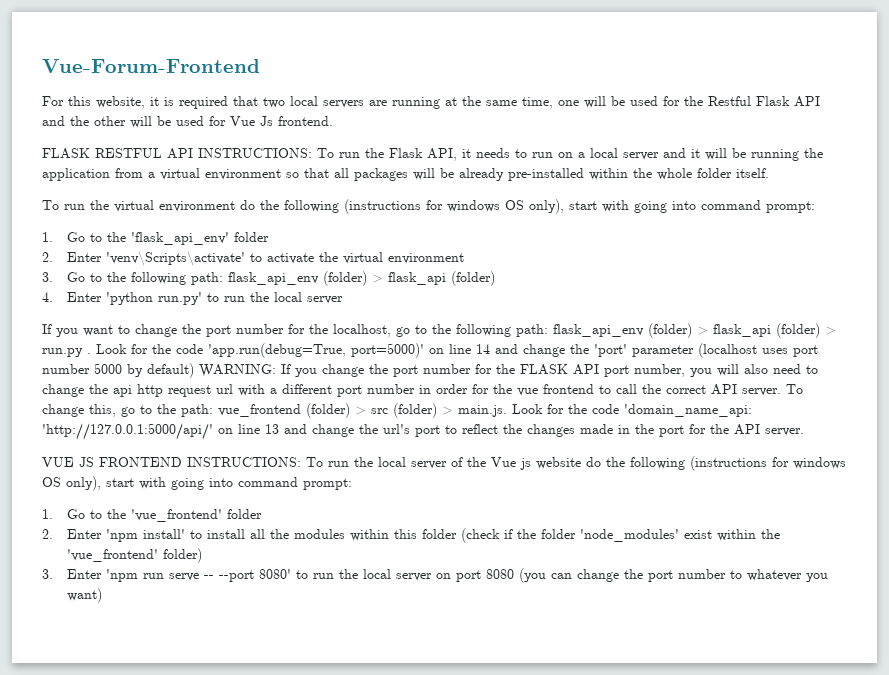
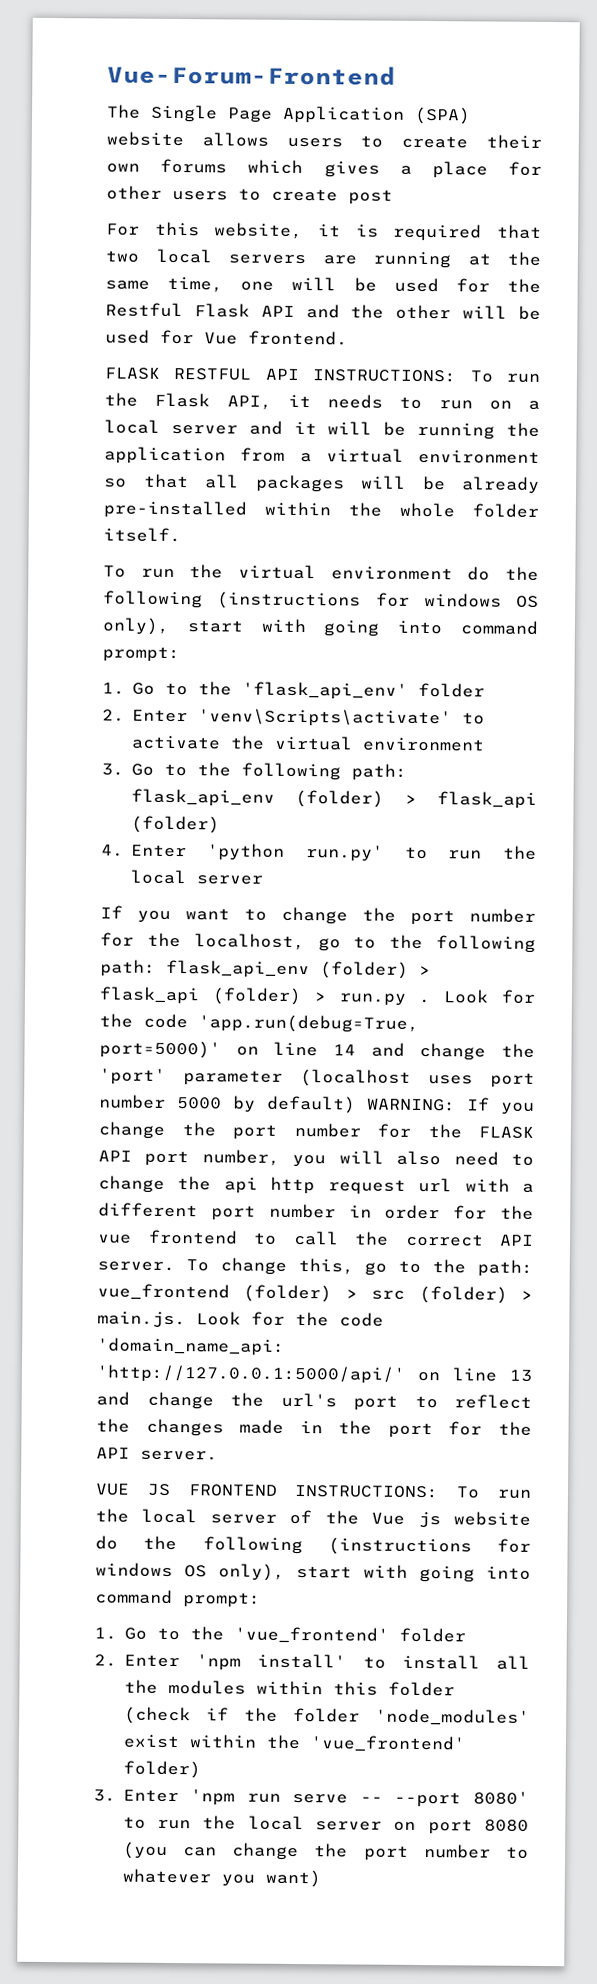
+ The Single Page Application (SPA) website allows users to create their own forums which gives a place for other users to create post
- For this website, it is required that two local servers are running at the same time, one will be used for the Restful Flask API and the other will be used for Vue Js frontend.
+ For this website, it is required that two local servers are running at the same time, one will be used for the Restful Flask API and the other will be used for Vue frontend.

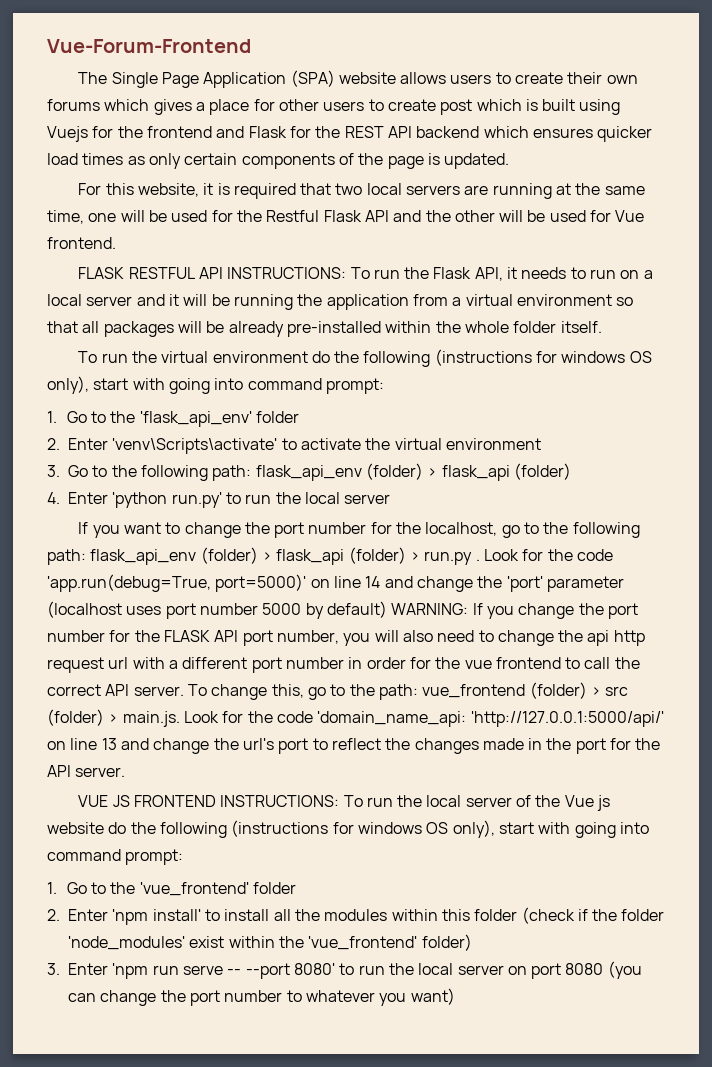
- The Single Page Application (SPA) website allows users to create their own forums which gives a place for other users to create post
+ The Single Page Application (SPA) website allows users to create their own forums which gives a place for other users to create post which is built using Vuejs for the frontend and Flask for the REST API backend which ensures quicker load times as only certain components of the page is updated.

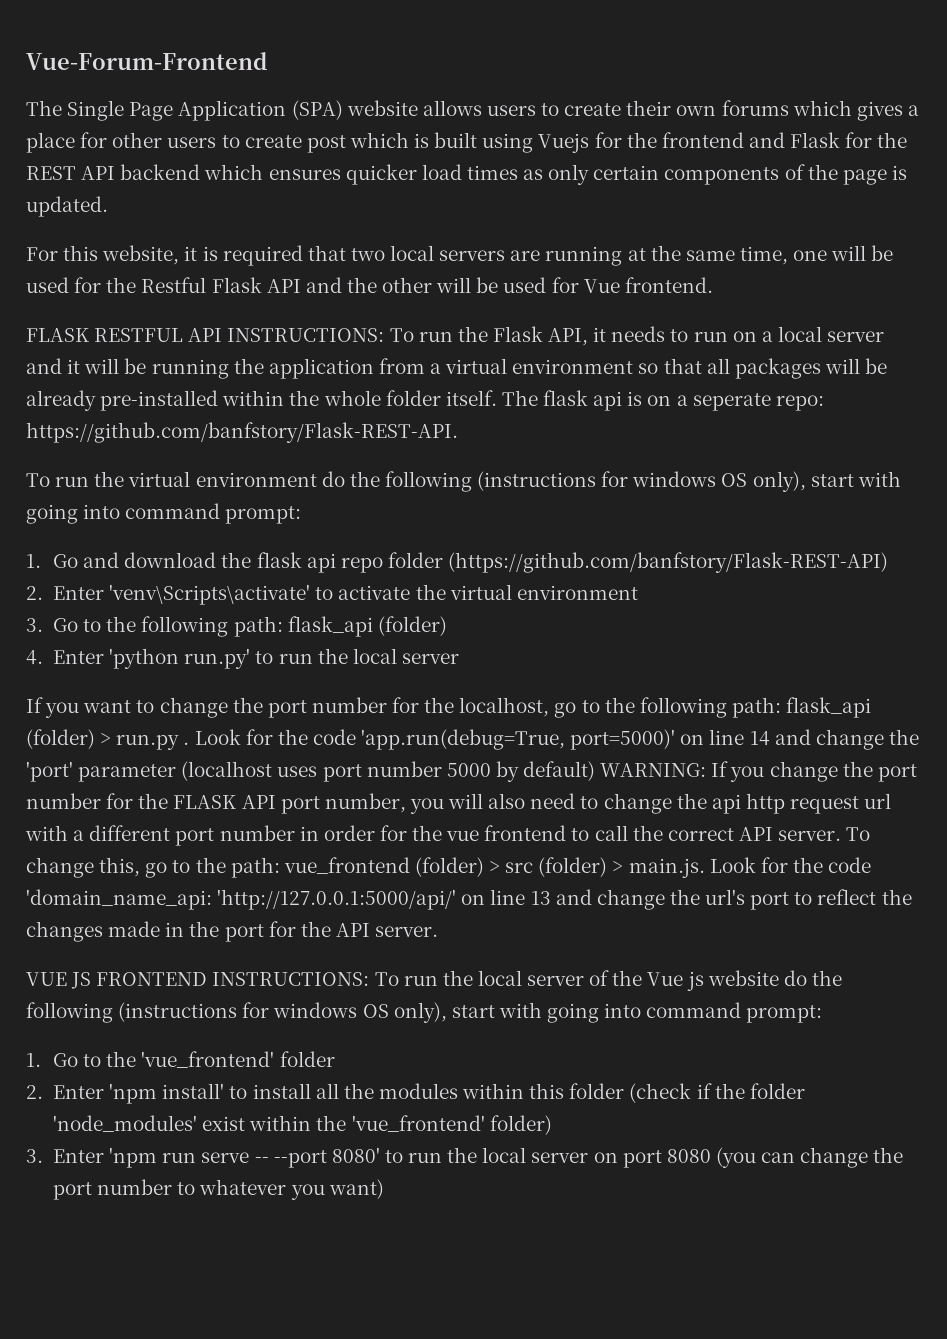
+ The flask api is on a seperate repo: https://github.com/banfstory/Flask-REST-API.
- 1. Go to the 'flask_api_env' folder
+ 1. Go and download the flask api repo folder (https://github.com/banfstory/Flask-REST-API)
- 3. Go to the following path: flask_api_env (folder) > flask_api (folder)
+ 3. Go to the following path: flask_api (folder)
- If you want to change the port number for the localhost, go to the following path: flask_api_env (folder) > flask_api (folder) > run.py .
+ If you want to change the port number for the localhost, go to the following path: flask_api (folder) > run.py .

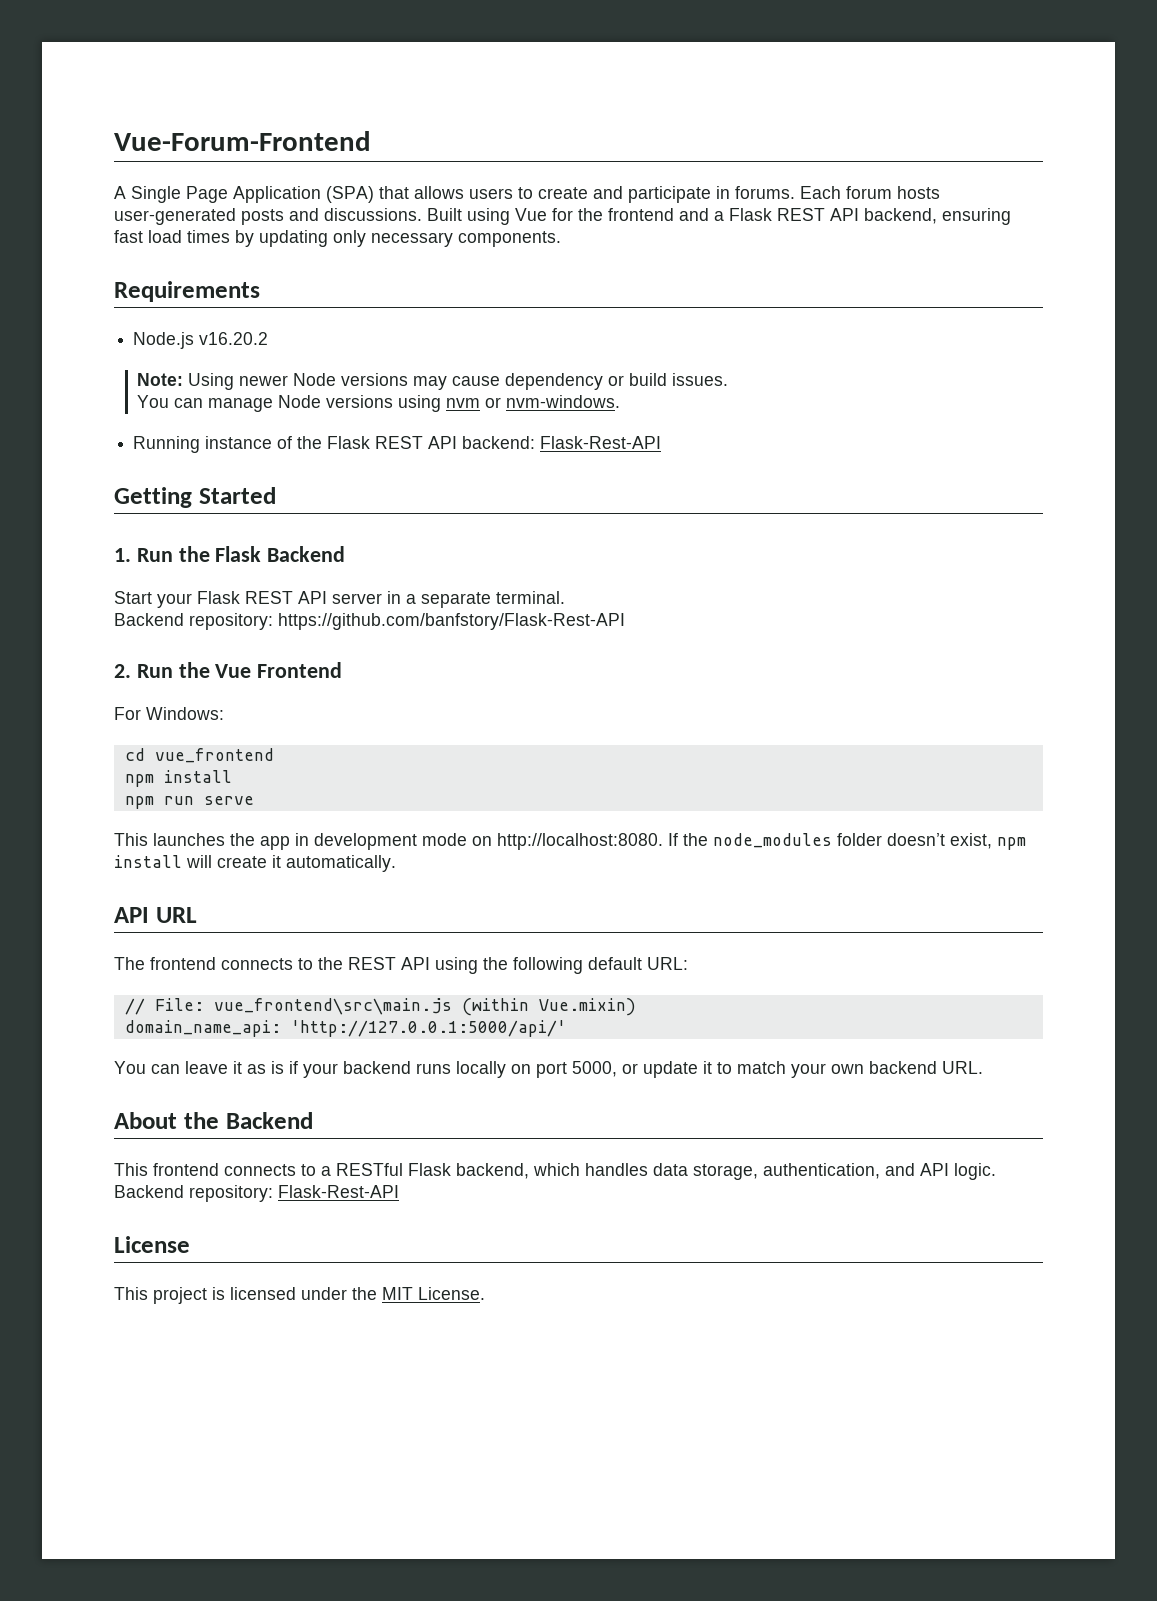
- The Single Page Application (SPA) website allows users to create their own forums which gives a place for other users to create post which is built using Vuejs for the frontend and Flask for the REST API backend which ensures quicker load times as only certain components of the page is updated.
- For this website, it is required that two local servers are running at the same time, one will be used for the Restful Flask API and the other will be used for Vue frontend.
- FLASK RESTFUL API INSTRUCTIONS: To run the Flask API, it needs to run on a local server and it will be running the application from a virtual environment so that all packages will be already pre-installed within the whole folder itself. The flask api is on a seperate repo: https://github.com/banfstory/Flask-REST-API.
- To run the virtual environment do the following (instructions for windows OS only), start with going into command prompt:
- 1. Go and download the flask api repo folder (https://github.com/banfstory/Flask-REST-API)
- 2. Enter 'venv\Scripts\activate' to activate the virtual environment
- 3. Go to the following path: flask_api (folder)
- 4. Enter 'python run.py' to run the local server
- If you want to change the port number for the localhost, go to the following path: flask_api (folder) > run.py . Look for the code 'app.run(debug=True, port=5000)' on line 14 and change the 'port' parameter (localhost uses port number 5000 by default) WARNING: If you change the port number for the FLASK API port number, you will also need to change the api http request url with a different port number in order for the vue frontend to call the correct API server. To change this, go to the path: vue_frontend (folder) > src (folder) > main.js. Look for the code 'domain_name_api: 'http://127.0.0.1:5000/api/' on line 13 and change the url's port to reflect the changes made in the port for the API server.
- VUE JS FRONTEND INSTRUCTIONS: To run the local server of the Vue js website do the following (instructions for windows OS only), start with going into command prompt:
- 1. Go to the 'vue_frontend' folder
- 2. Enter 'npm install' to install all the modules within this folder (check if the folder 'node_modules' exist within the 'vue_frontend' folder)
- 3. Enter 'npm run serve -- --port 8080' to run the local server on port 8080 (you can change the port number to whatever you want)
+ A Single Page Application (SPA) that allows users to create and participate in forums. Each forum hosts user-generated posts and discussions. Built using Vue for the frontend and a Flask REST API backend, ensuring fast load times by updating only necessary components.
+ Requirements
+ Node.js v16.20.2
+ Note: Using newer Node versions may cause dependency or build issues.
+ You can manage Node versions using nvm or nvm-windows.
+ Running instance of the Flask REST API backend: Flask-Rest-API
+ Getting Started
+ 1. Run the Flask Backend
+ Start your Flask REST API server in a separate terminal.
+ Backend repository: https://github.com/banfstory/Flask-Rest-API
+ 2. Run the Vue Frontend
+ For Windows:
+ cd vue_frontend
+ npm install
+ npm run serve
+ This launches the app in development mode on http://localhost:8080. If the node_modules folder doesn’t exist, npm install will create it automatically.
+ API URL
+ The frontend connects to the REST API using the following default URL:
+ // File: vue_frontend\src\main.js (within Vue.mixin)
+ domain_name_api: 'http://127.0.0.1:5000/api/'
+ You can leave it as is if your backend runs locally on port 5000, or update it to match your own backend URL.
+ About the Backend
+ This frontend connects to a RESTful Flask backend, which handles data storage, authentication, and API logic. Backend repository: Flask-Rest-API
+ License
+ This project is licensed under the MIT License.

